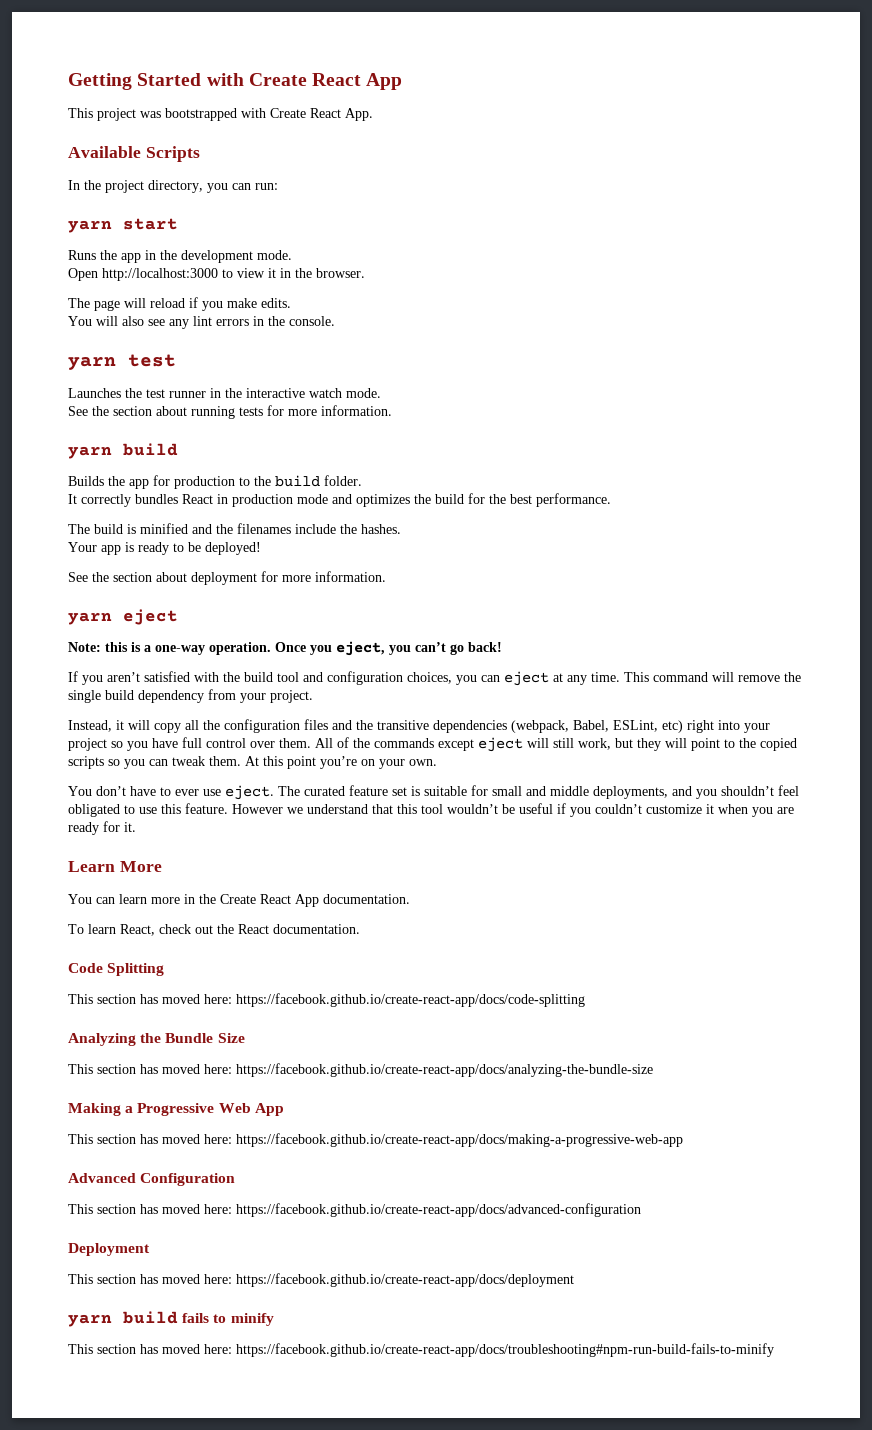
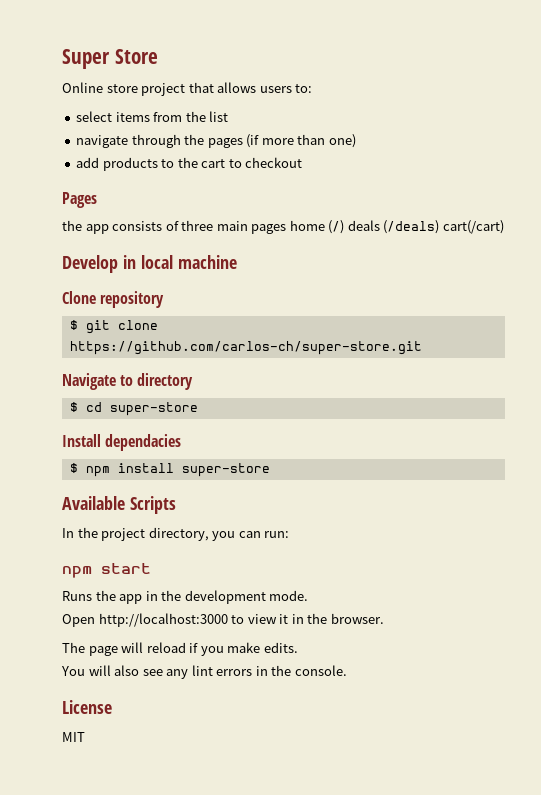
- Getting Started with Create React App
- This project was bootstrapped with Create React App.
+ Super Store
+ Online store project that allows users to:
+ select items from the list
+ navigate through the pages (if more than one)
+ add products to the cart to checkout
+ Pages
+ the app consists of three main pages home (/) deals (/deals) cart(/cart)
+ Develop in local machine
+ Clone repository
+ $ git clone https://github.com/carlos-ch/super-store.git
+ Navigate to directory
+ $ cd super-store
+ Install dependacies
+ $ npm install super-store
- yarn start
+ npm start
- yarn test
- Launches the test runner in the interactive watch mode.
- See the section about running tests for more information.
- yarn build
- Builds the app for production to the build folder.
- It correctly bundles React in production mode and optimizes the build for the best performance.
- The build is minified and the filenames include the hashes.
- Your app is ready to be deployed!
- See the section about deployment for more information.
- yarn eject
- Note: this is a one-way operation. Once you eject, you can’t go back!
- If you aren’t satisfied with the build tool and configuration choices, you can eject at any time. This command will remove the single build dependency from your project.
- Instead, it will copy all the configuration files and the transitive dependencies (webpack, Babel, ESLint, etc) right into your project so you have full control over them. All of the commands except eject will still work, but they will point to the copied scripts so you can tweak them. At this point you’re on your own.
- You don’t have to ever use eject. The curated feature set is suitable for small and middle deployments, and you shouldn’t feel obligated to use this feature. However we understand that this tool wouldn’t be useful if you couldn’t customize it when you are ready for it.
- Learn More
- You can learn more in the Create React App documentation.
- To learn React, check out the React documentation.
- Code Splitting
- This section has moved here: https://facebook.github.io/create-react-app/docs/code-splitting
- Analyzing the Bundle Size
- This section has moved here: https://facebook.github.io/create-react-app/docs/analyzing-the-bundle-size
- Making a Progressive Web App
- This section has moved here: https://facebook.github.io/create-react-app/docs/making-a-progressive-web-app
- Advanced Configuration
- This section has moved here: https://facebook.github.io/create-react-app/docs/advanced-configuration
- Deployment
- This section has moved here: https://facebook.github.io/create-react-app/docs/deployment
- yarn build fails to minify
- This section has moved here: https://facebook.github.io/create-react-app/docs/troubleshooting#npm-run-build-fails-to-minify
+ License
+ MIT

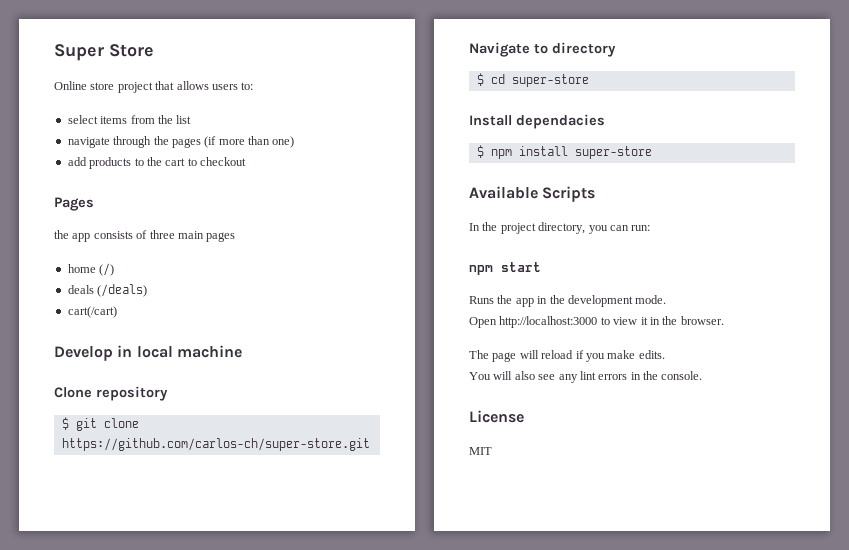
- the app consists of three main pages home (/) deals (/deals) cart(/cart)
+ the app consists of three main pages
+ home (/)
+ deals (/deals)
+ cart(/cart)

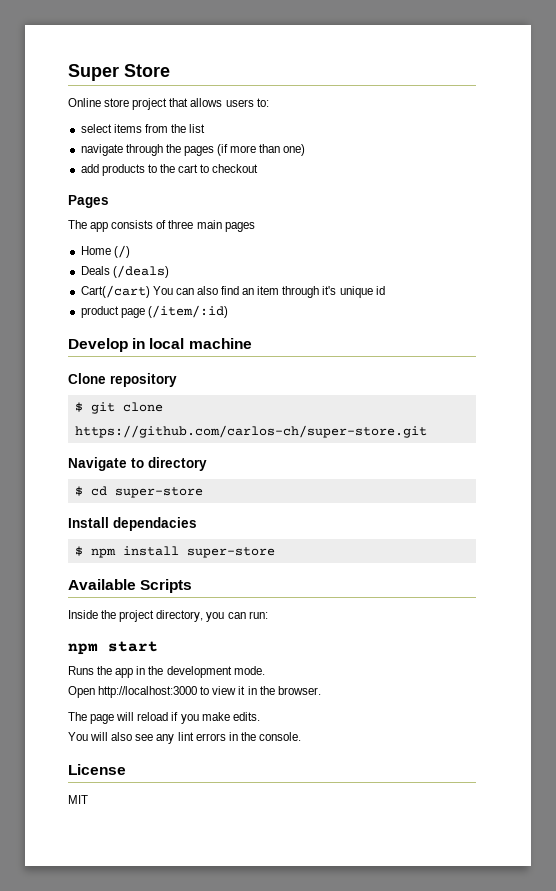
- the app consists of three main pages
+ The app consists of three main pages
- home (/)
+ Home (/)
- deals (/deals)
+ Deals (/deals)
- cart(/cart)
+ Cart(/cart) You can also find an item through it's unique id
+ product page (/item/:id)
- In the project directory, you can run:
+ Inside the project directory, you can run:

